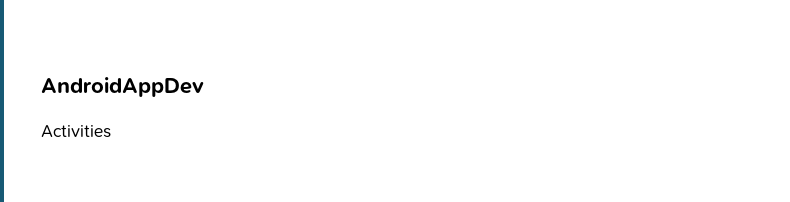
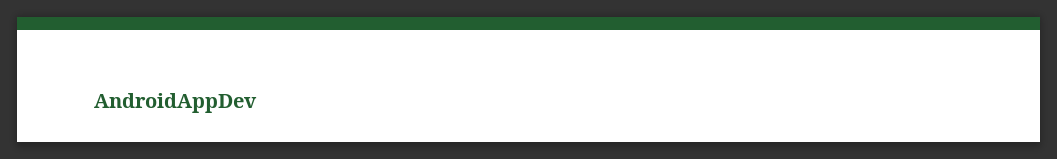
- Activities

